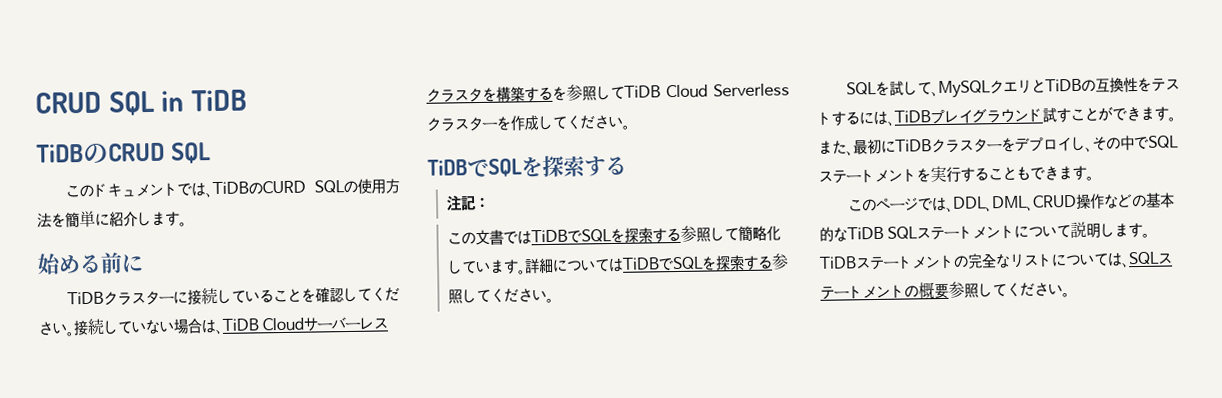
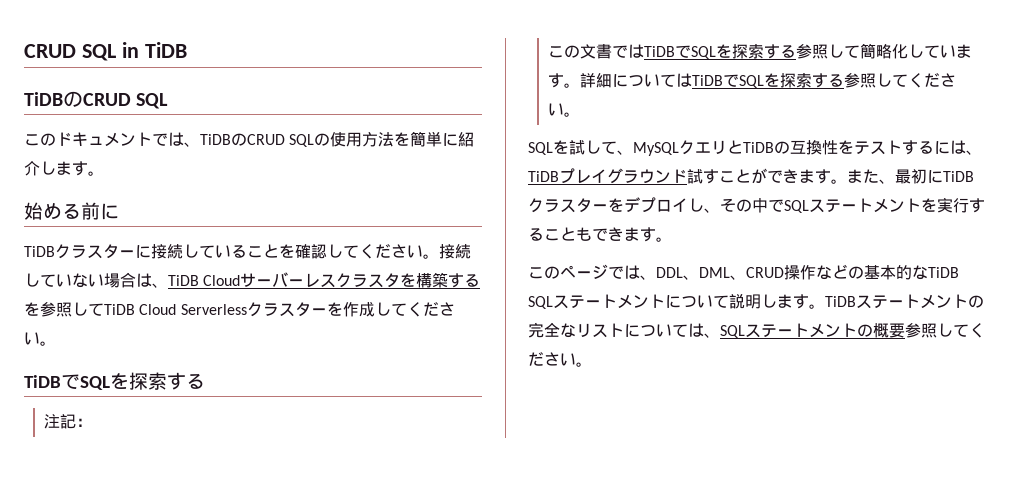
- このドキュメントでは、TiDBのCURD SQLの使用方法を簡単に紹介します。
+ このドキュメントでは、TiDBのCRUD SQLの使用方法を簡単に紹介します。

